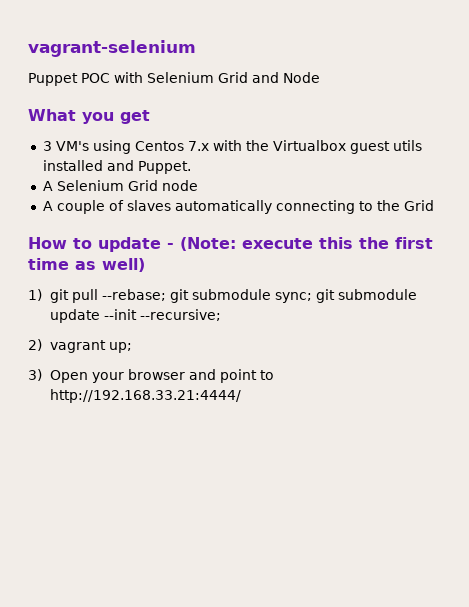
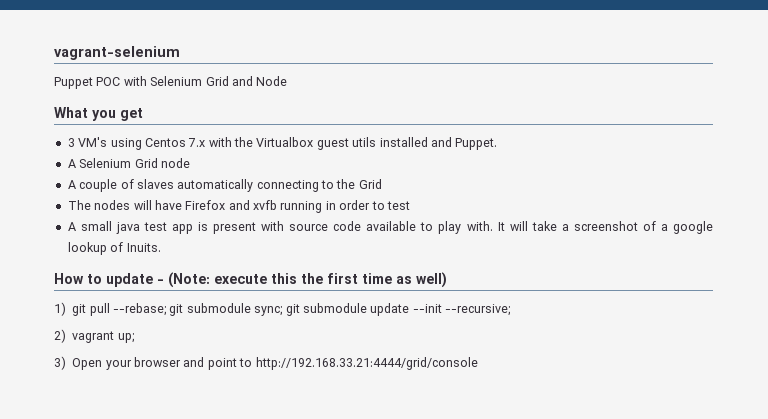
+ The nodes will have Firefox and xvfb running in order to test
+ A small java test app is present with source code available to play with. It will take a screenshot of a google lookup of Inuits.
- 3) Open your browser and point to http://192.168.33.21:4444/
+ 3) Open your browser and point to http://192.168.33.21:4444/grid/console

